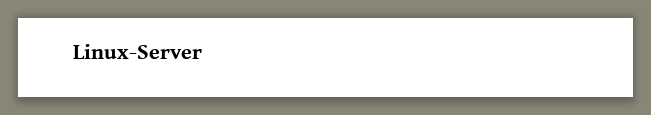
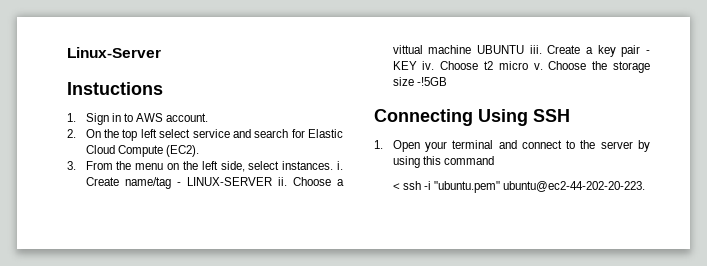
+ Instuctions
+ 1. Sign in to AWS account.
+ 2. On the top left select service and search for Elastic Cloud Compute (EC2).
+ 3. From the menu on the left side, select instances. i. Create name/tag - LINUX-SERVER ii. Choose a vittual machine UBUNTU iii. Create a key pair - KEY iv. Choose t2 micro v. Choose the storage size -!5GB
+ Connecting Using SSH
+ 1. Open your terminal and connect to the server by using this command
+ < ssh -i "ubuntu.pem" ubuntu@ec2-44-202-20-223.

